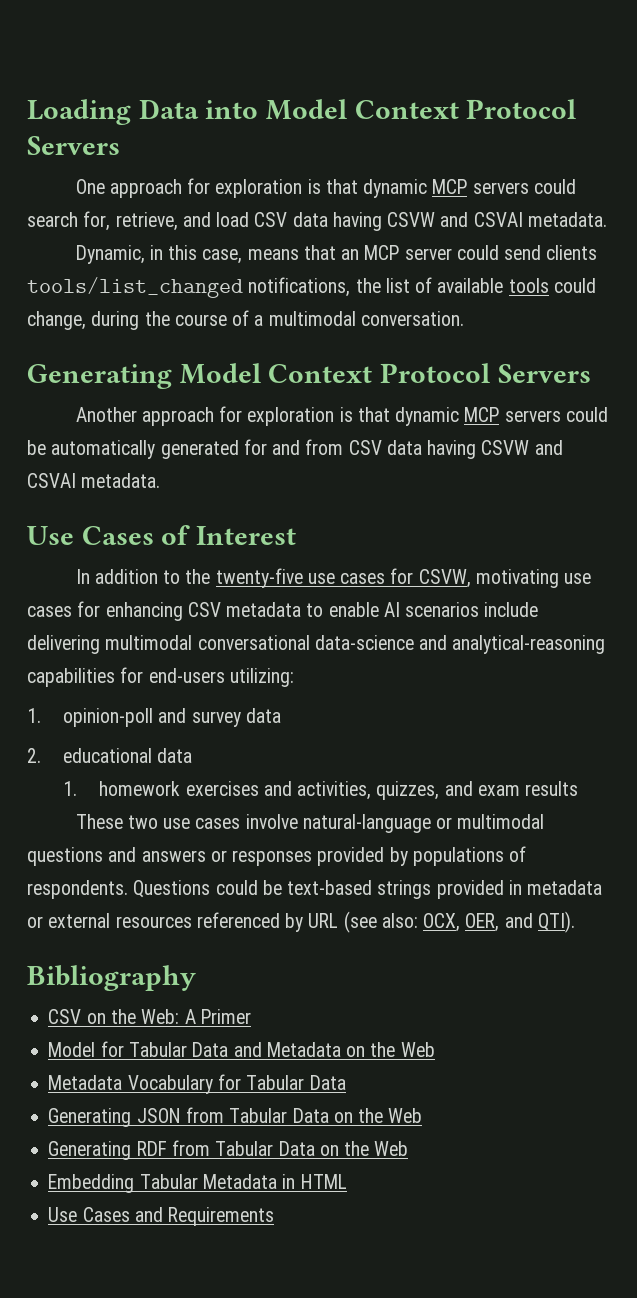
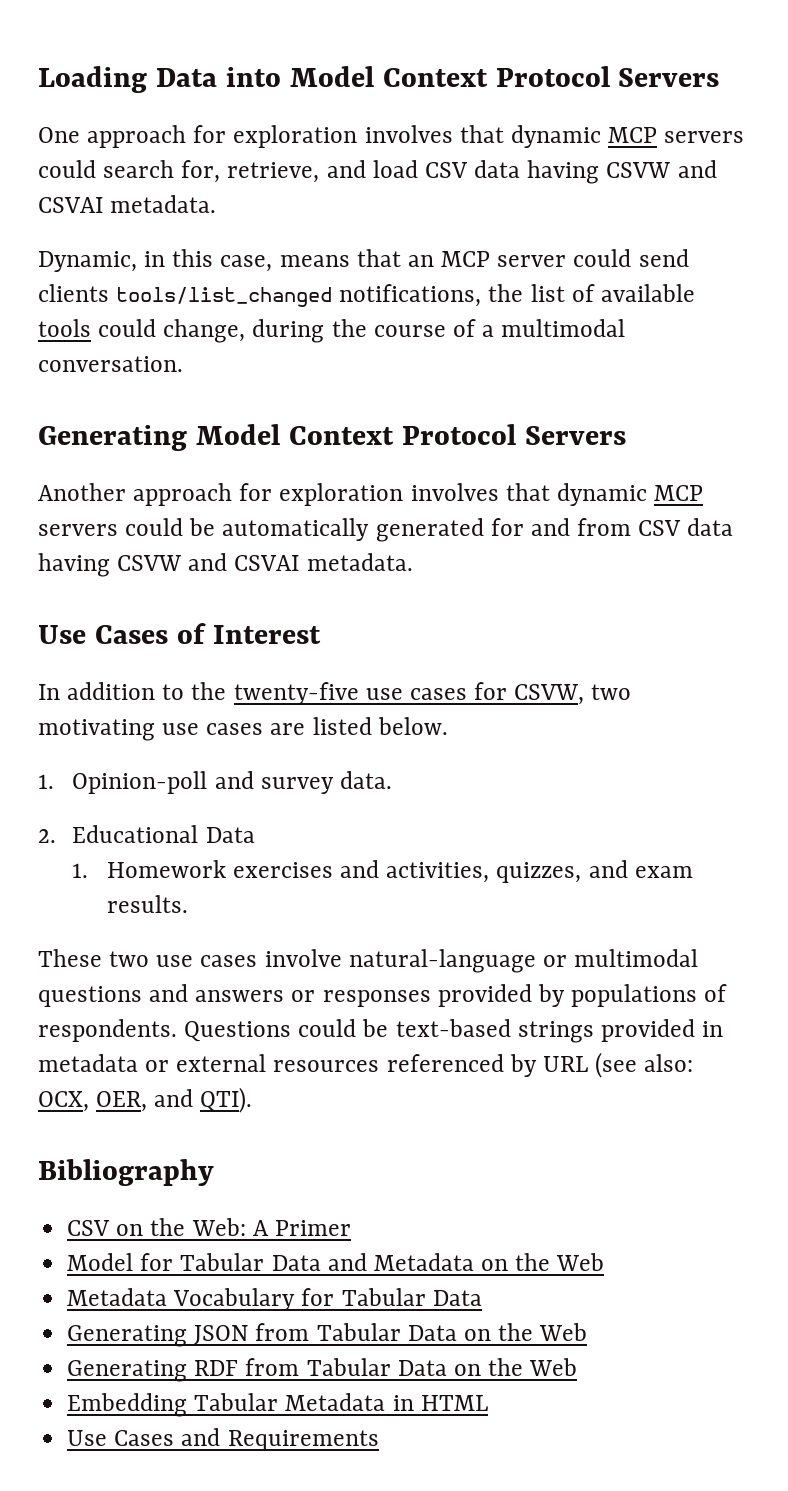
- One approach for exploration is that dynamic MCP servers could search for, retrieve, and load CSV data having CSVW and CSVAI metadata.
+ One approach for exploration involves that dynamic MCP servers could search for, retrieve, and load CSV data having CSVW and CSVAI metadata.
- Another approach for exploration is that dynamic MCP servers could be automatically generated for and from CSV data having CSVW and CSVAI metadata.
+ Another approach for exploration involves that dynamic MCP servers could be automatically generated for and from CSV data having CSVW and CSVAI metadata.
- In addition to the twenty-five use cases for CSVW, motivating use cases for enhancing CSV metadata to enable AI scenarios include delivering multimodal conversational data-science and analytical-reasoning capabilities for end-users utilizing:
- 1. opinion-poll and survey data
+ In addition to the twenty-five use cases for CSVW, two motivating use cases are listed below.
+ 1. Opinion-poll and survey data.
- 2. educational data
- 1. homework exercises and activities, quizzes, and exam results
+ 2. Educational Data
+ 1. Homework exercises and activities, quizzes, and exam results.

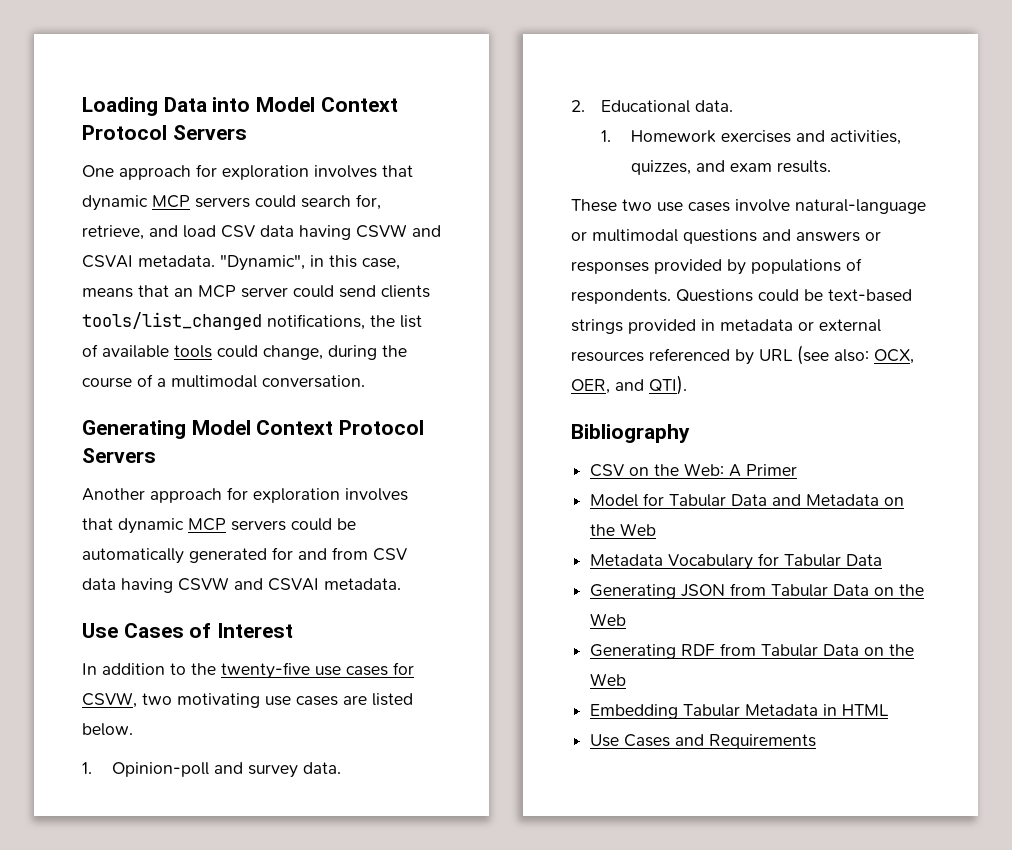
- One approach for exploration involves that dynamic MCP servers could search for, retrieve, and load CSV data having CSVW and CSVAI metadata.
- Dynamic, in this case, means that an MCP server could send clients tools/list_changed notifications, the list of available tools could change, during the course of a multimodal conversation.
+ One approach for exploration involves that dynamic MCP servers could search for, retrieve, and load CSV data having CSVW and CSVAI metadata. "Dynamic", in this case, means that an MCP server could send clients tools/list_changed notifications, the list of available tools could change, during the course of a multimodal conversation.
- 2. Educational Data
+ 2. Educational data.

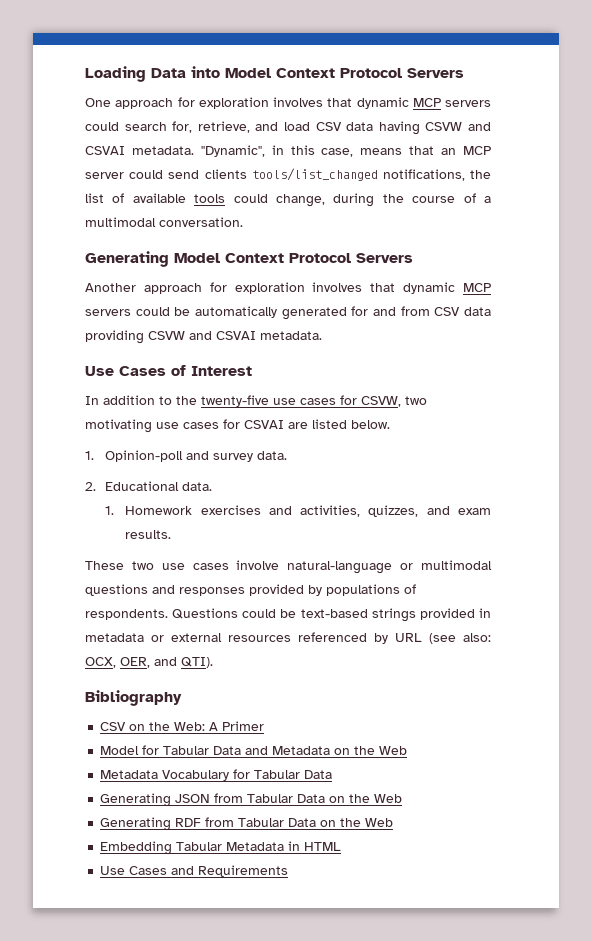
- Another approach for exploration involves that dynamic MCP servers could be automatically generated for and from CSV data having CSVW and CSVAI metadata.
+ Another approach for exploration involves that dynamic MCP servers could be automatically generated for and from CSV data providing CSVW and CSVAI metadata.
- In addition to the twenty-five use cases for CSVW, two motivating use cases are listed below.
+ In addition to the twenty-five use cases for CSVW, two motivating use cases for CSVAI are listed below.
- These two use cases involve natural-language or multimodal questions and answers or responses provided by populations of respondents.
+ These two use cases involve natural-language or multimodal questions and responses provided by populations of respondents.

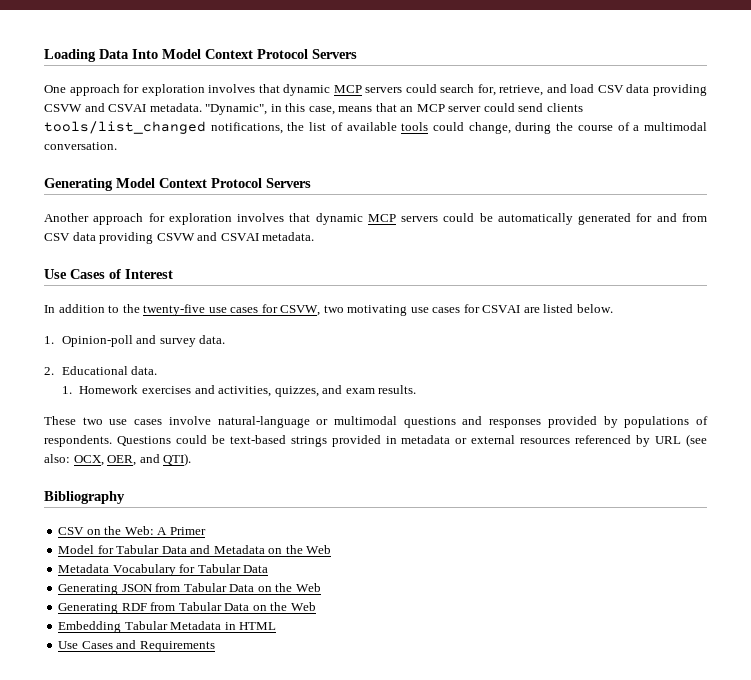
- Loading Data into Model Context Protocol Servers
+ Loading Data Into Model Context Protocol Servers
- One approach for exploration involves that dynamic MCP servers could search for, retrieve, and load CSV data having CSVW and CSVAI metadata.
+ One approach for exploration involves that dynamic MCP servers could search for, retrieve, and load CSV data providing CSVW and CSVAI metadata.

